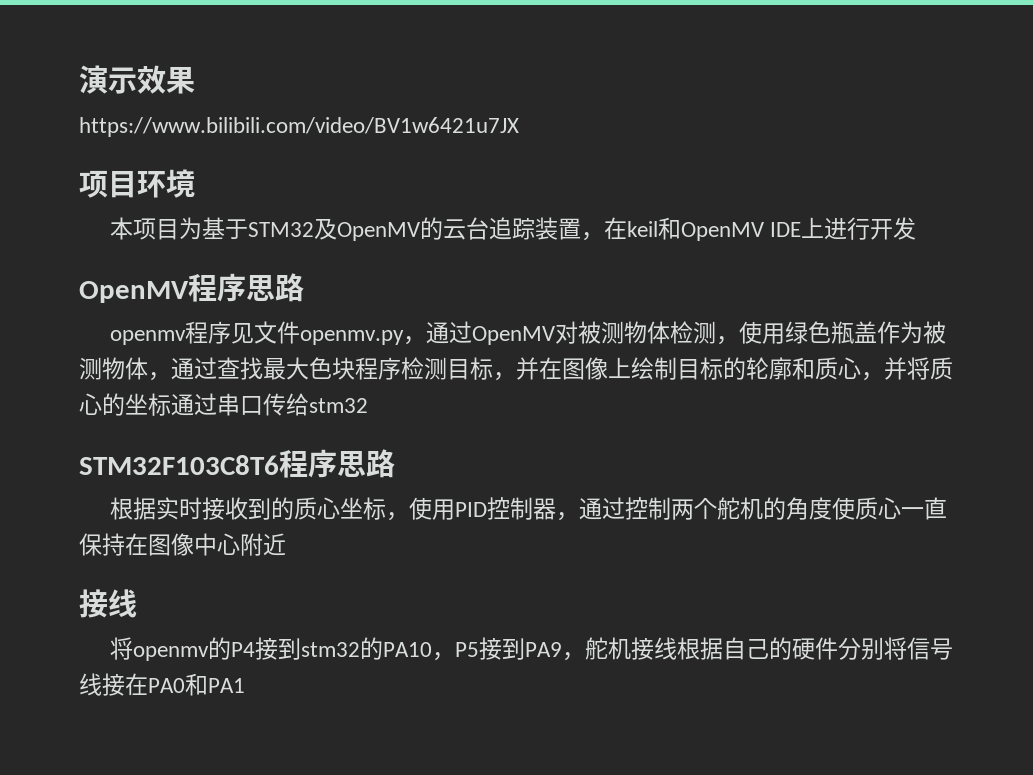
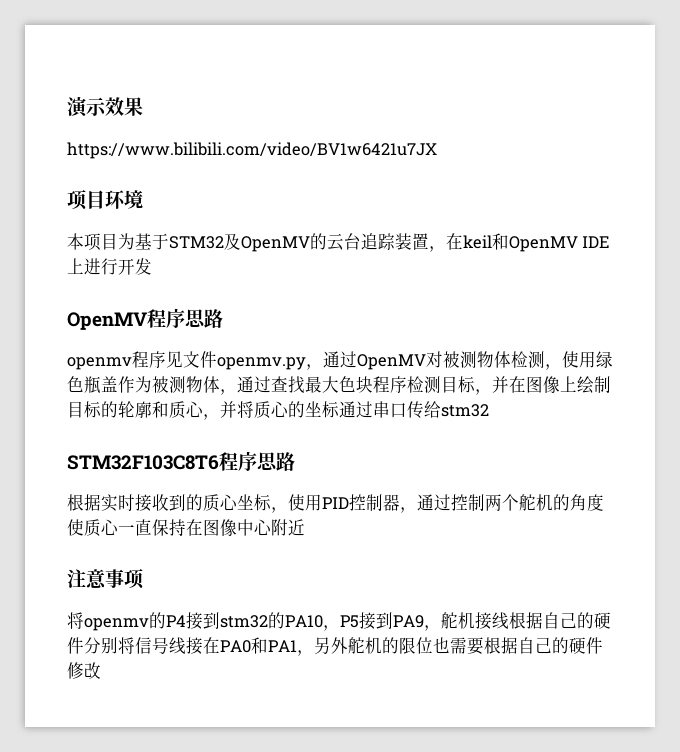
  根据实时接收到的质心坐标，使用PID控制器，通过控制两个舵机的角度使质心一直保持在图像中心附近
- 接线
+ 注意事项
- 将openmv的P4接到stm32的PA10，P5接到PA9，舵机接线根据自己的硬件分别将信号线接在PA0和PA1
+ 将openmv的P4接到stm32的PA10，P5接到PA9，舵机接线根据自己的硬件分别将信号线接在PA0和PA1，另外舵机的限位也需要根据自己的硬件修改

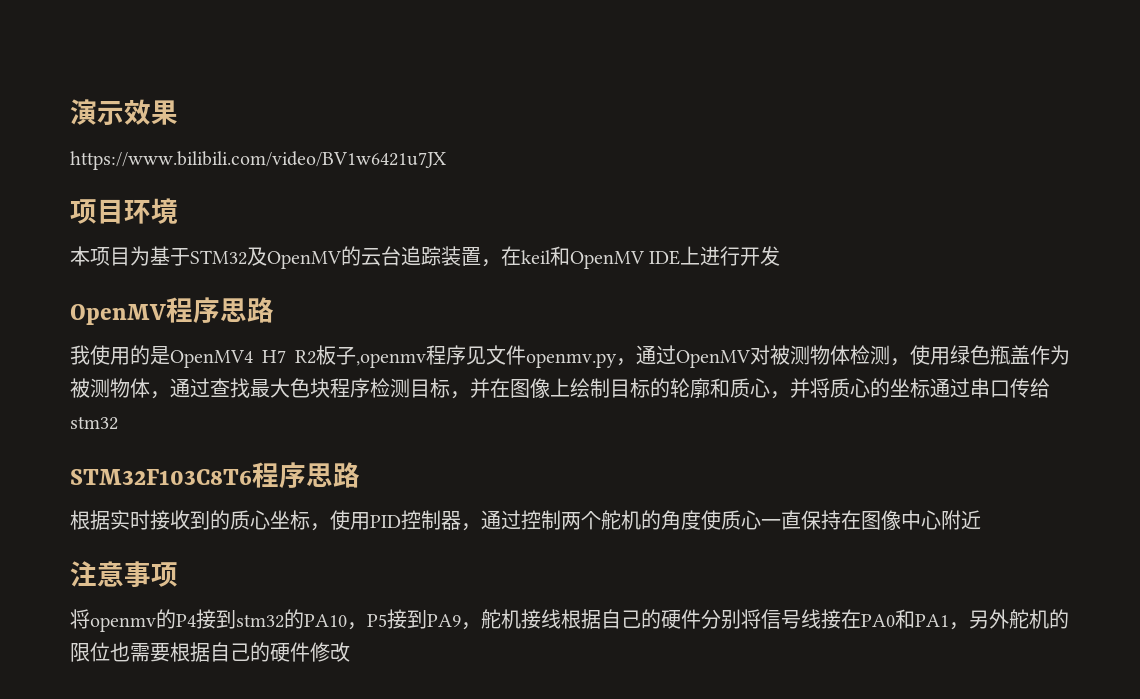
- openmv程序见文件openmv.py，通过OpenMV对被测物体检测，使用绿色瓶盖作为被测物体，通过查找最大色块程序检测目标，并在图像上绘制目标的轮廓和质心，并将质心的坐标通过串口传给stm32
+ 我使用的是OpenMV4 H7 R2板子,openmv程序见文件openmv.py，通过OpenMV对被测物体检测，使用绿色瓶盖作为被测物体，通过查找最大色块程序检测目标，并在图像上绘制目标的轮廓和质心，并将质心的坐标通过串口传给stm32

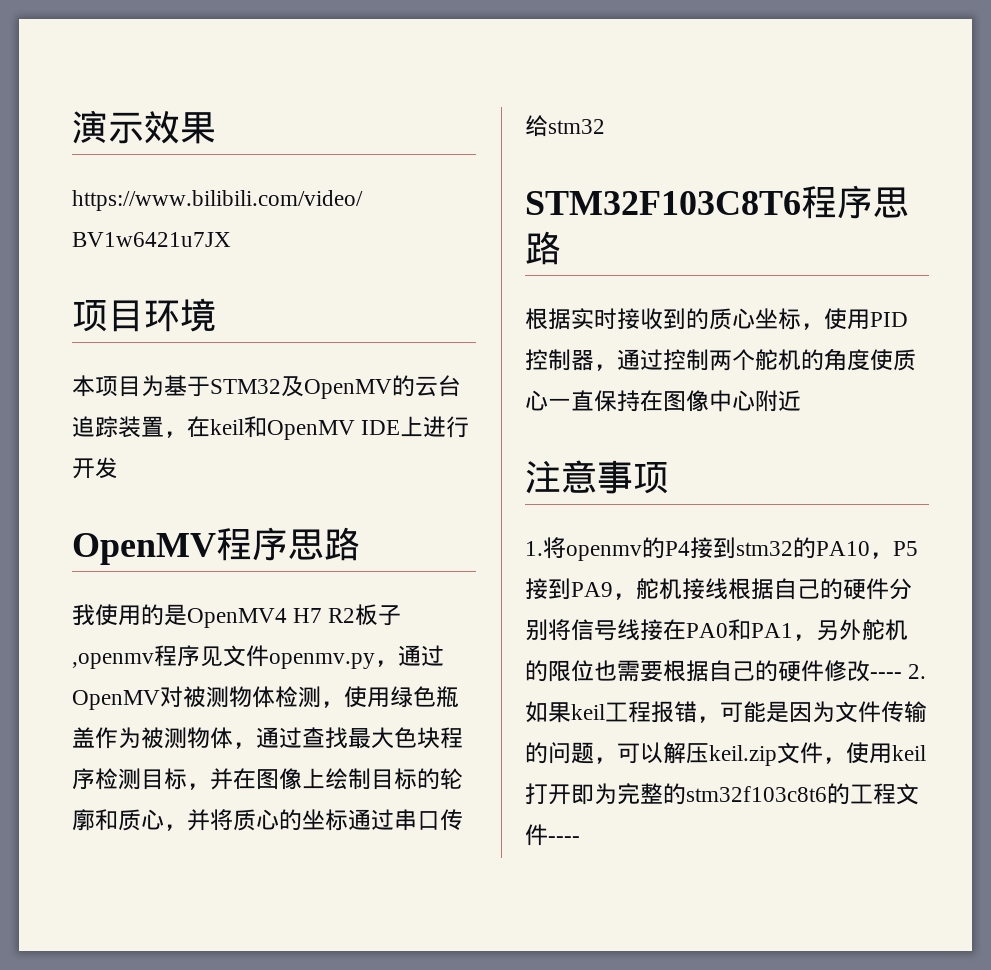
- 将openmv的P4接到stm32的PA10，P5接到PA9，舵机接线根据自己的硬件分别将信号线接在PA0和PA1，另外舵机的限位也需要根据自己的硬件修改
+ 1.将openmv的P4接到stm32的PA10，P5接到PA9，舵机接线根据自己的硬件分别将信号线接在PA0和PA1，另外舵机的限位也需要根据自己的硬件修改---- 2.如果keil工程报错，可能是因为文件传输的问题，可以解压keil.zip文件，使用keil打开即为完整的stm32f103c8t6的工程文件----

